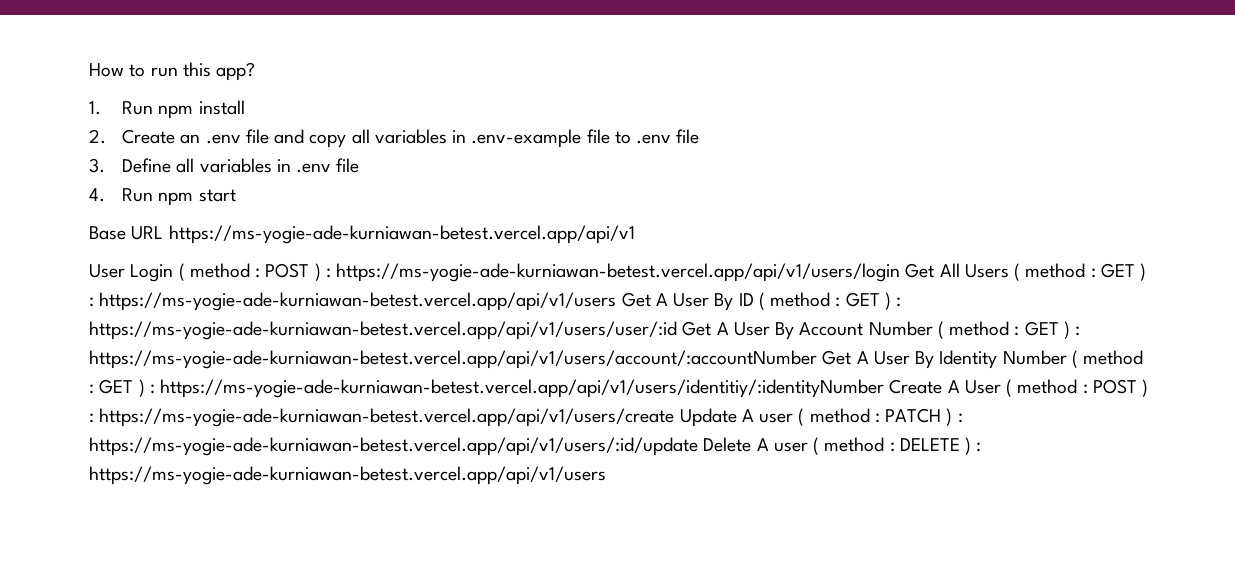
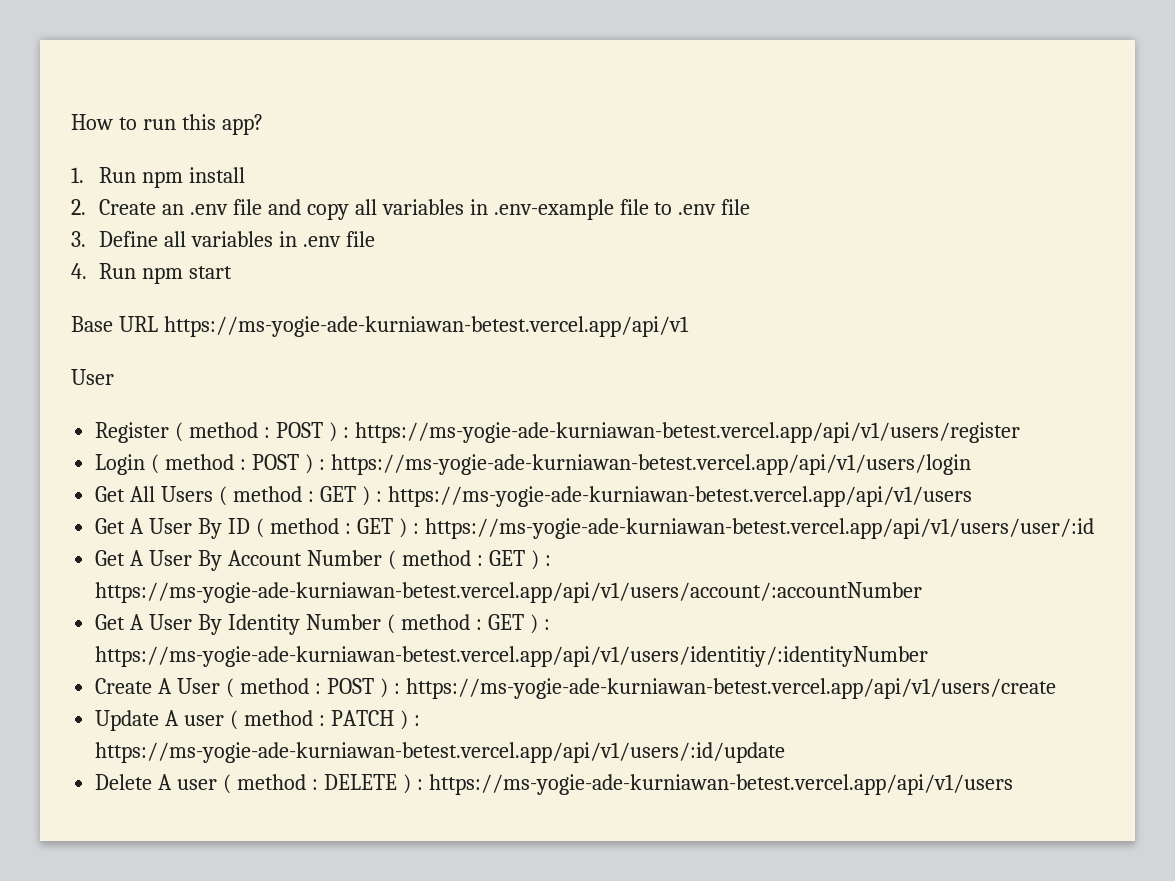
  Base URL https://ms-yogie-ade-kurniawan-betest.vercel.app/api/v1
- User Login ( method :
+ User
+ Register ( method : POST ) : https://ms-yogie-ade-kurniawan-betest.vercel.app/api/v1/users/register
+ Login ( method :
- https://ms-yogie-ade-kurniawan-betest.vercel.app/api/v1/users/login Get All Users ( method :
+ https://ms-yogie-ade-kurniawan-betest.vercel.app/api/v1/users/login
+ Get All Users ( method :
- GET ) : https://ms-yogie-ade-kurniawan-betest.vercel.app/api/v1/users Get A User By ID ( method :
+ GET ) : https://ms-yogie-ade-kurniawan-betest.vercel.app/api/v1/users
+ Get A User By ID ( method :
- https://ms-yogie-ade-kurniawan-betest.vercel.app/api/v1/users/user/:id Get A User By Account Number ( method :
+ https://ms-yogie-ade-kurniawan-betest.vercel.app/api/v1/users/user/:id
+ Get A User By Account Number ( method :
- https://ms-yogie-ade-kurniawan-betest.vercel.app/api/v1/users/account/:accountNumber Get A User By Identity Number ( method :
+ https://ms-yogie-ade-kurniawan-betest.vercel.app/api/v1/users/account/:accountNumber
+ Get A User By Identity Number ( method :
- https://ms-yogie-ade-kurniawan-betest.vercel.app/api/v1/users/identitiy/:identityNumber Create A User ( method :
+ https://ms-yogie-ade-kurniawan-betest.vercel.app/api/v1/users/identitiy/:identityNumber
+ Create A User ( method :
- https://ms-yogie-ade-kurniawan-betest.vercel.app/api/v1/users/create Update A user ( method :
+ https://ms-yogie-ade-kurniawan-betest.vercel.app/api/v1/users/create
+ Update A user ( method :
- https://ms-yogie-ade-kurniawan-betest.vercel.app/api/v1/users/:id/update Delete A user ( method :
+ https://ms-yogie-ade-kurniawan-betest.vercel.app/api/v1/users/:id/update
+ Delete A user ( method :

